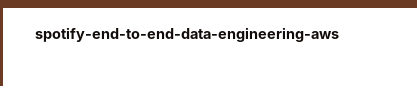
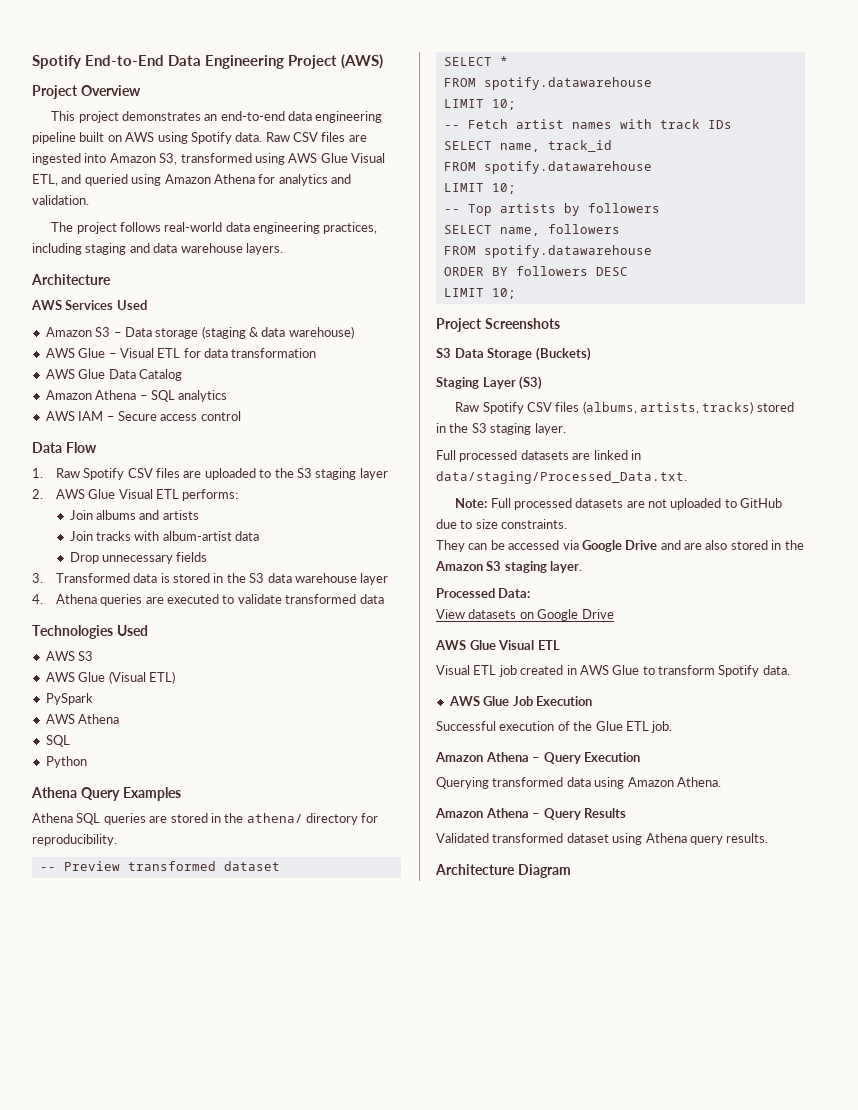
- spotify-end-to-end-data-engineering-aws
+ Spotify End-to-End Data Engineering Project (AWS)
+ Project Overview
+ This project demonstrates an end-to-end data engineering pipeline built on AWS using Spotify data. Raw CSV files are ingested into Amazon S3, transformed using AWS Glue Visual ETL, and queried using Amazon Athena for analytics and validation.
+ The project follows real-world data engineering practices, including staging and data warehouse layers.
+ Architecture
+ AWS Services Used
+ Amazon S3 – Data storage (staging & data warehouse)
+ AWS Glue – Visual ETL for data transformation
+ AWS Glue Data Catalog
+ Amazon Athena – SQL analytics
+ AWS IAM – Secure access control
+ Data Flow
+ 1. Raw Spotify CSV files are uploaded to the S3 staging layer
+ 2. AWS Glue Visual ETL performs:
+ Join albums and artists
+ Join tracks with album-artist data
+ Drop unnecessary fields
+ 3. Transformed data is stored in the S3 data warehouse layer
+ 4. Athena queries are executed to validate transformed data
+ Technologies Used
+ AWS S3
+ AWS Glue (Visual ETL)
+ PySpark
+ AWS Athena
+ SQL
+ Python
+ Athena Query Examples
+ Athena SQL queries are stored in the athena/ directory for reproducibility.
+ -- Preview transformed dataset
+ SELECT *
+ FROM spotify.datawarehouse
+ LIMIT 10;
+ -- Fetch artist names with track IDs
+ SELECT name, track_id
+ FROM spotify.datawarehouse
+ LIMIT 10;
+ -- Top artists by followers
+ SELECT name, followers
+ FROM spotify.datawarehouse
+ ORDER BY followers DESC
+ LIMIT 10;
+ Project Screenshots
+ S3 Data Storage (Buckets)
+ Staging Layer (S3)
+ Raw Spotify CSV files (albums, artists, tracks) stored in the S3 staging layer.
+ Full processed datasets are linked in data/staging/Processed_Data.txt.
+ Note: Full processed datasets are not uploaded to GitHub due to size constraints.
+ They can be accessed via Google Drive and are also stored in the Amazon S3 staging layer.
+ Processed Data:
+ View datasets on Google Drive
+ AWS Glue Visual ETL
+ Visual ETL job created in AWS Glue to transform Spotify data.
+ AWS Glue Job Execution
+ Successful execution of the Glue ETL job.
+ Amazon Athena – Query Execution
+ Querying transformed data using Amazon Athena.
+ Amazon Athena – Query Results
+ Validated transformed dataset using Athena query results.
+ Architecture Diagram

